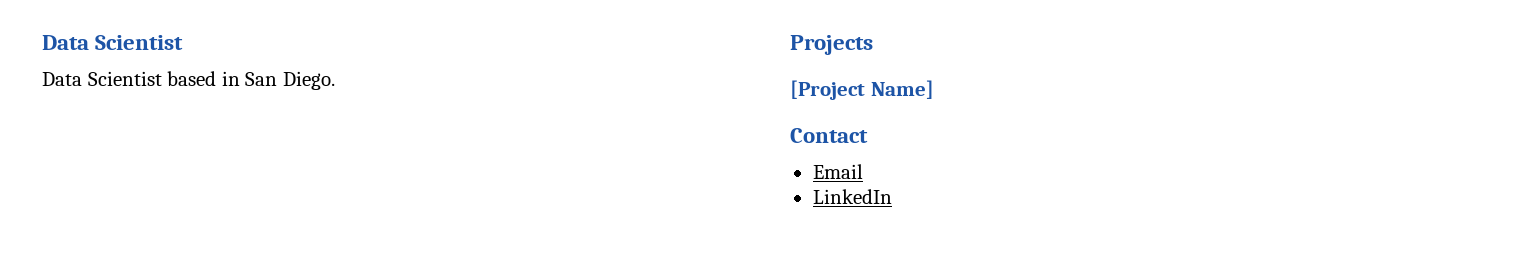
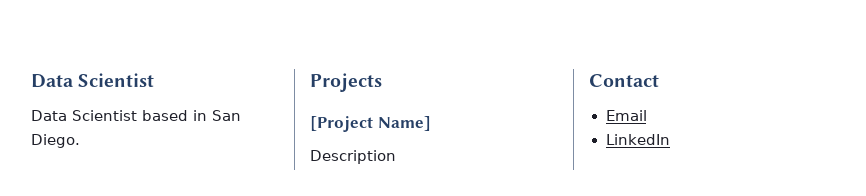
+ Description

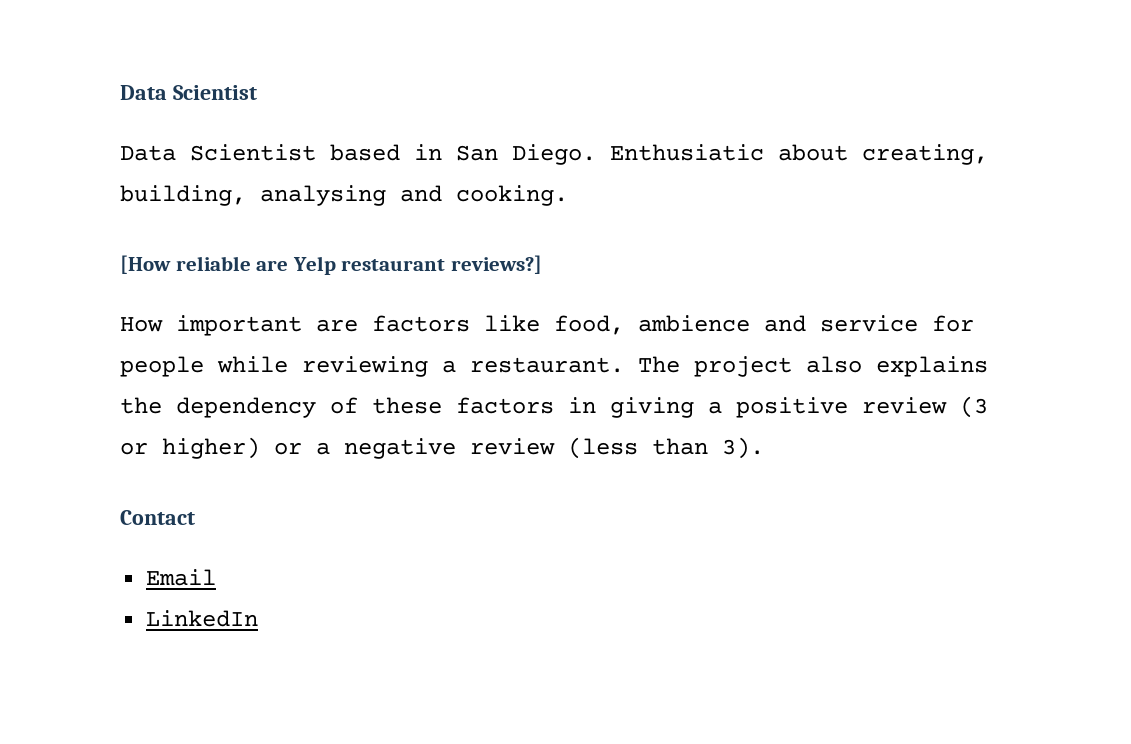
- Data Scientist based in San Diego.
- Projects
- [Project Name]
- Description
+ Data Scientist based in San Diego. Enthusiatic about creating, building, analysing and cooking.
+ [How reliable are Yelp restaurant reviews?]
+ How important are factors like food, ambience and service for people while reviewing a restaurant. The project also explains the dependency of these factors in giving a positive review (3 or higher) or a negative review (less than 3).

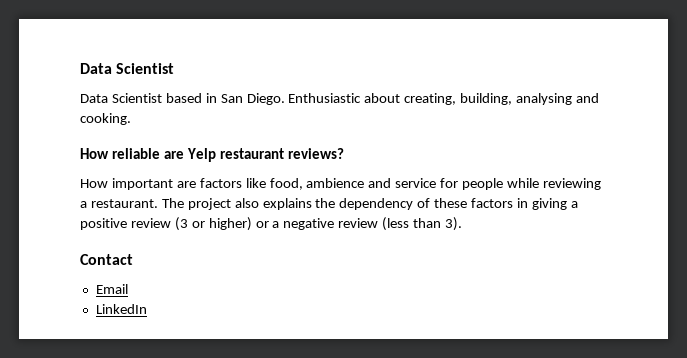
- Enthusiatic about creating, building, analysing and cooking.
+ Enthusiastic about creating, building, analysing and cooking.
- [How reliable are Yelp restaurant reviews?]
+ How reliable are Yelp restaurant reviews?

